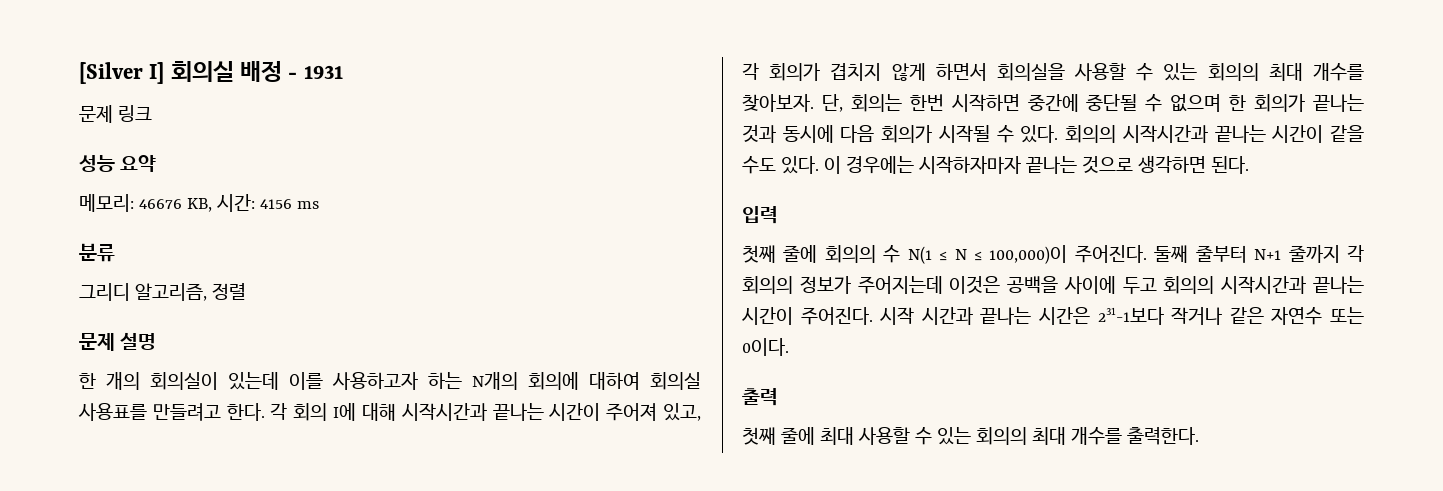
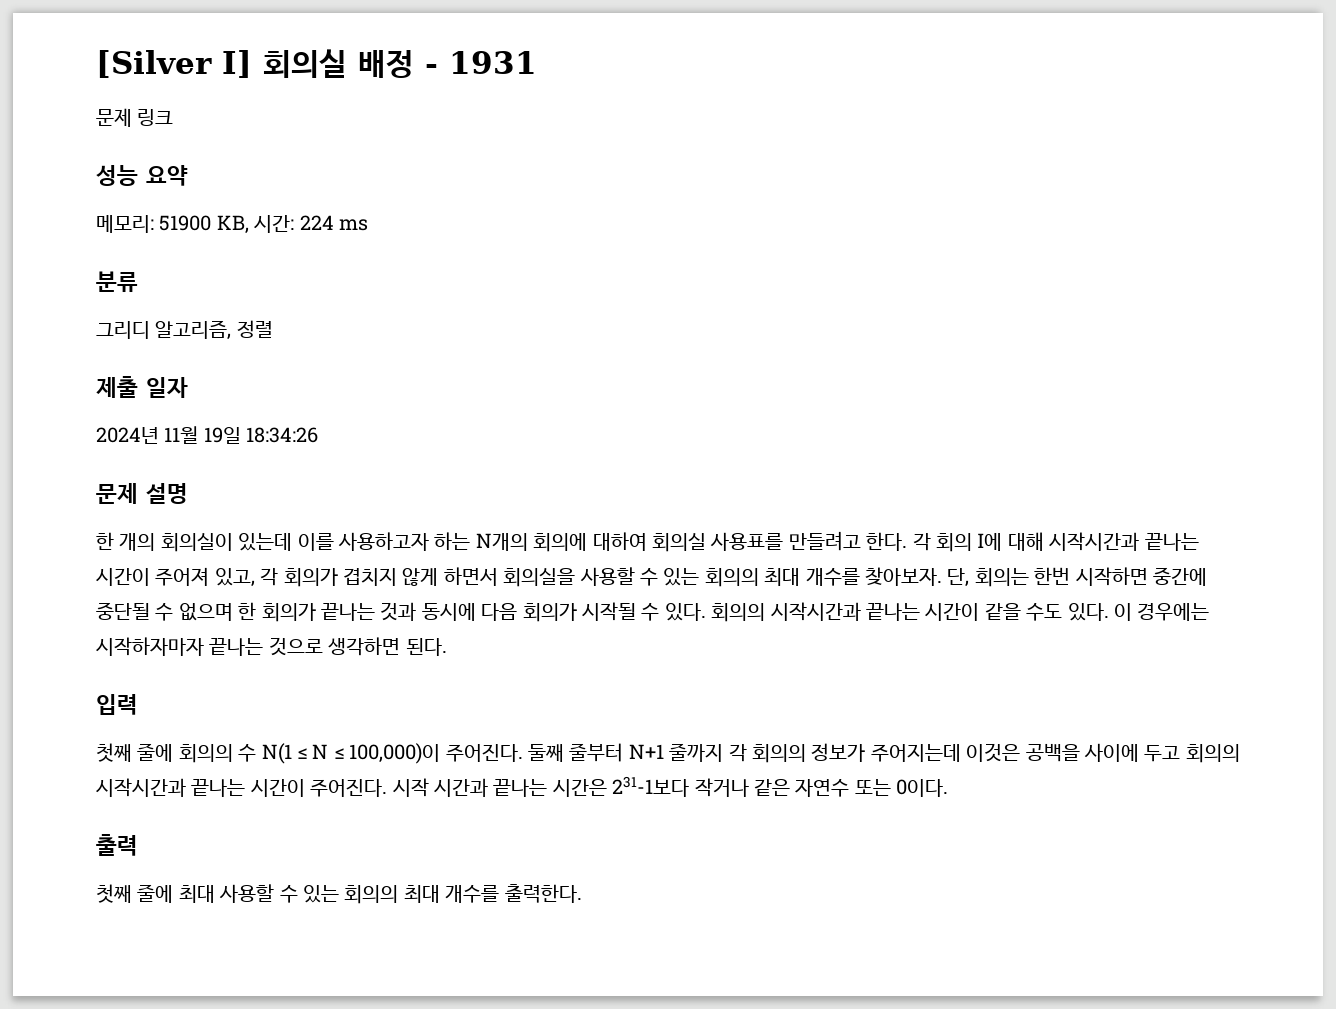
- 메모리: 46676 KB, 시간: 4156 ms
+ 메모리: 51900 KB, 시간: 224 ms
+ 제출 일자
+ 2024년 11월 19일 18:34:26

